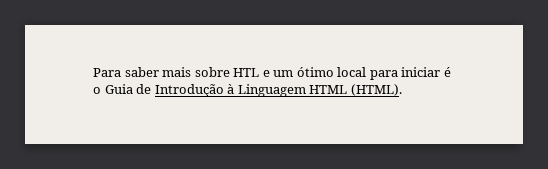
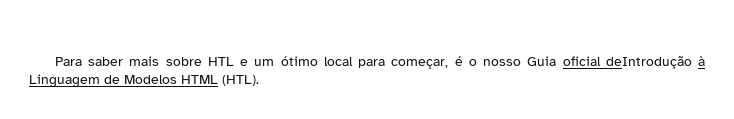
- Para saber mais sobre HTL e um ótimo local para iniciar é o Guia de Introdução à Linguagem HTML (HTML).
+ Para saber mais sobre HTL e um ótimo local para começar, é o nosso Guia oficial deIntrodução à Linguagem de Modelos HTML (HTL).

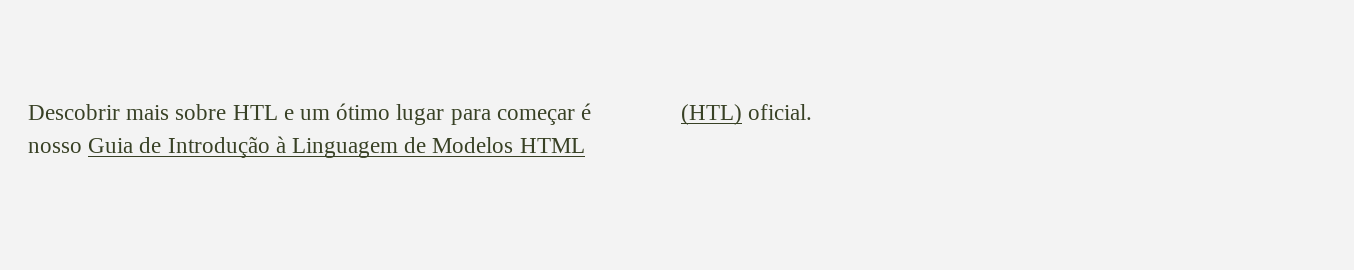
- Para saber mais sobre HTL e um ótimo local para começar, é o nosso Guia oficial deIntrodução à Linguagem de Modelos HTML (HTL).
+ Descobrir mais sobre HTL e um ótimo lugar para começar é nosso Guia de Introdução à Linguagem de Modelos HTML (HTL) oficial.

